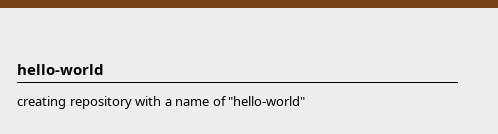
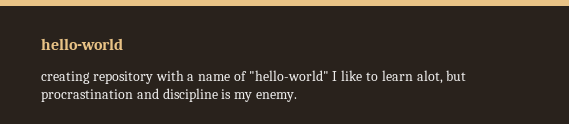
- creating repository with a name of "hello-world"
+ creating repository with a name of "hello-world" I like to learn alot, but procrastination and discipline is my enemy.

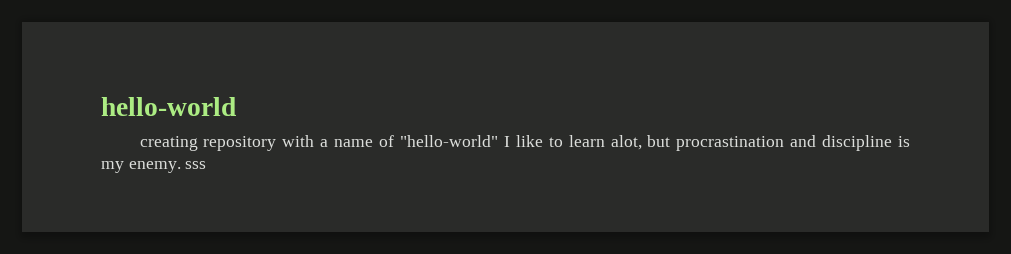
- creating repository with a name of "hello-world" I like to learn alot, but procrastination and discipline is my enemy.
+ creating repository with a name of "hello-world" I like to learn alot, but procrastination and discipline is my enemy. sss

